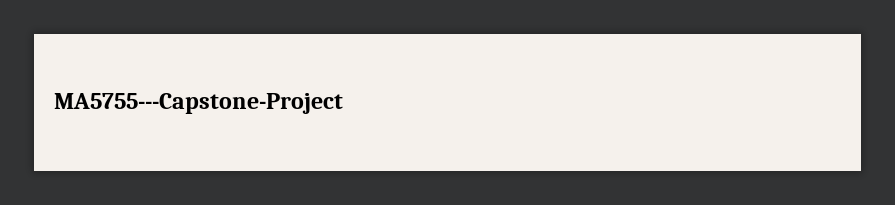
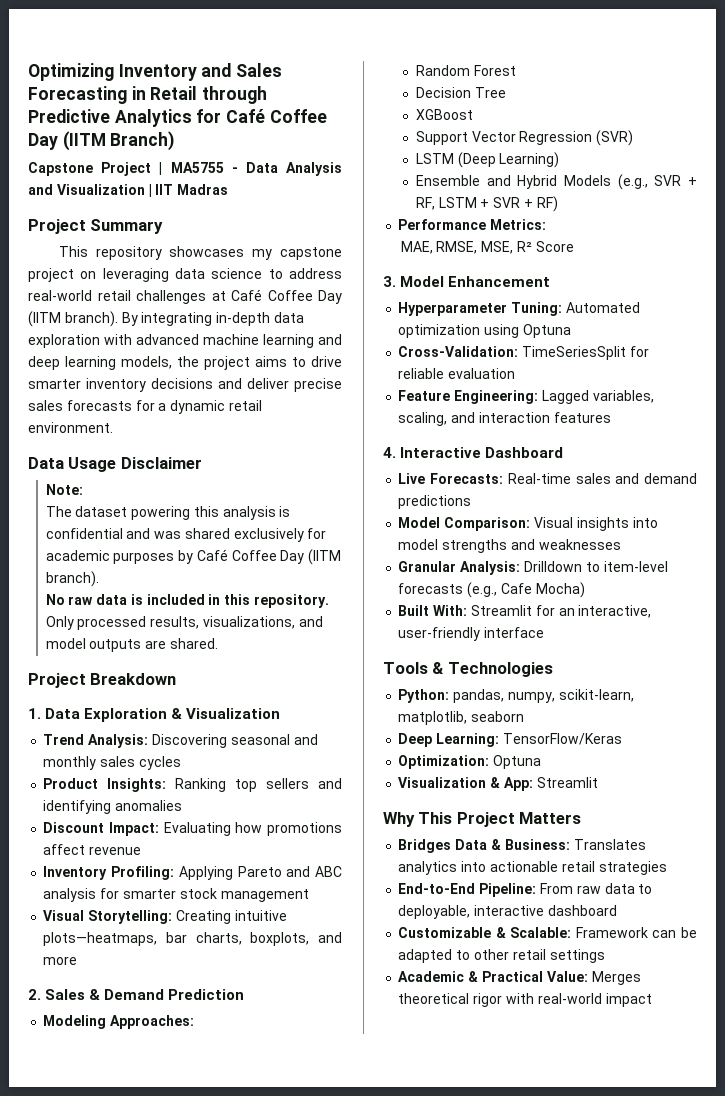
- MA5755---Capstone-Project
+ Optimizing Inventory and Sales Forecasting in Retail through Predictive Analytics for Café Coffee Day (IITM Branch)
+ Capstone Project | MA5755 - Data Analysis and Visualization | IIT Madras
+ Project Summary
+ This repository showcases my capstone project on leveraging data science to address real-world retail challenges at Café Coffee Day (IITM branch). By integrating in-depth data exploration with advanced machine learning and deep learning models, the project aims to drive smarter inventory decisions and deliver precise sales forecasts for a dynamic retail environment.
+ Data Usage Disclaimer
+ Note:
+ The dataset powering this analysis is confidential and was shared exclusively for academic purposes by Café Coffee Day (IITM branch).
+ No raw data is included in this repository. Only processed results, visualizations, and model outputs are shared.
+ Project Breakdown
+ 1. Data Exploration & Visualization
+ Trend Analysis: Discovering seasonal and monthly sales cycles
+ Product Insights: Ranking top sellers and identifying anomalies
+ Discount Impact: Evaluating how promotions affect revenue
+ Inventory Profiling: Applying Pareto and ABC analysis for smarter stock management
+ Visual Storytelling: Creating intuitive plots—heatmaps, bar charts, boxplots, and more
+ 2. Sales & Demand Prediction
+ Modeling Approaches:
+ Random Forest
+ Decision Tree
+ XGBoost
+ Support Vector Regression (SVR)
+ LSTM (Deep Learning)
+ Ensemble and Hybrid Models (e.g., SVR + RF, LSTM + SVR + RF)
+ Performance Metrics:
+ MAE, RMSE, MSE, R² Score
+ 3. Model Enhancement
+ Hyperparameter Tuning: Automated optimization using Optuna
+ Cross-Validation: TimeSeriesSplit for reliable evaluation
+ Feature Engineering: Lagged variables, scaling, and interaction features
+ 4. Interactive Dashboard
+ Live Forecasts: Real-time sales and demand predictions
+ Model Comparison: Visual insights into model strengths and weaknesses
+ Granular Analysis: Drilldown to item-level forecasts (e.g., Cafe Mocha)
+ Built With: Streamlit for an interactive, user-friendly interface
+ Tools & Technologies
+ Python: pandas, numpy, scikit-learn, matplotlib, seaborn
+ Deep Learning: TensorFlow/Keras
+ Optimization: Optuna
+ Visualization & App: Streamlit
+ Why This Project Matters
+ Bridges Data & Business: Translates analytics into actionable retail strategies
+ End-to-End Pipeline: From raw data to deployable, interactive dashboard
+ Customizable & Scalable: Framework can be adapted to other retail settings
+ Academic & Practical Value: Merges theoretical rigor with real-world impact

